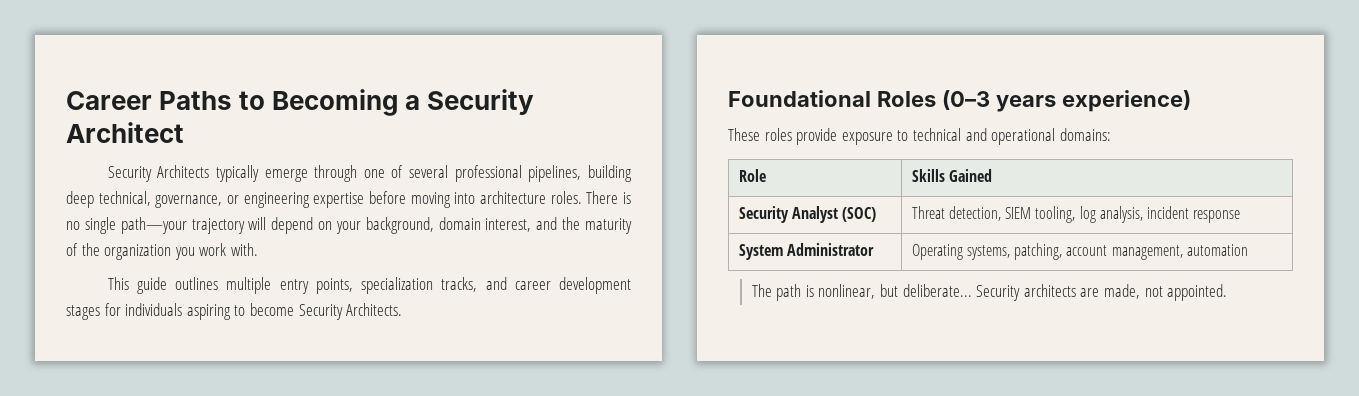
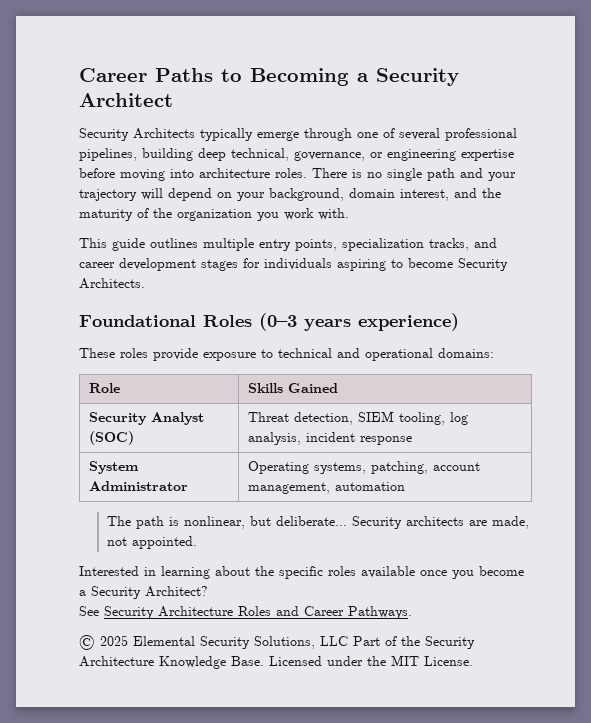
- There is no single path—your trajectory will depend on your background, domain interest, and the maturity of the organization you work with.
+ There is no single path and your trajectory will depend on your background, domain interest, and the maturity of the organization you work with.
+ Interested in learning about the specific roles available once you become a Security Architect?
+ See Security Architecture Roles and Career Pathways.
+ © 2025 Elemental Security Solutions, LLC Part of the Security Architecture Knowledge Base. Licensed under the MIT License.

